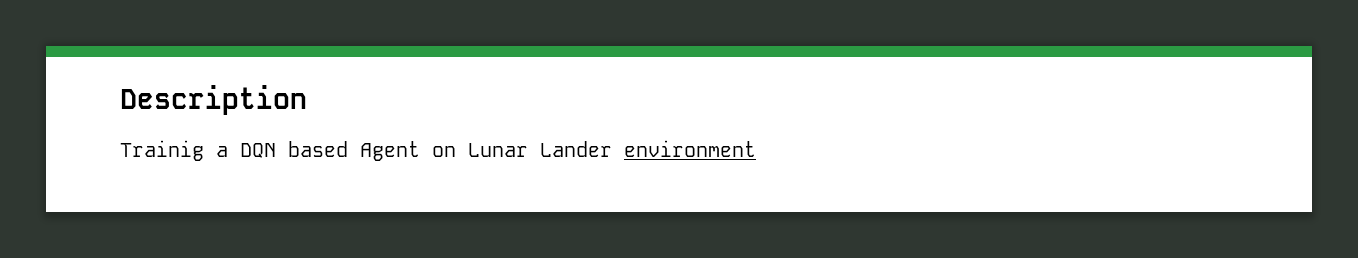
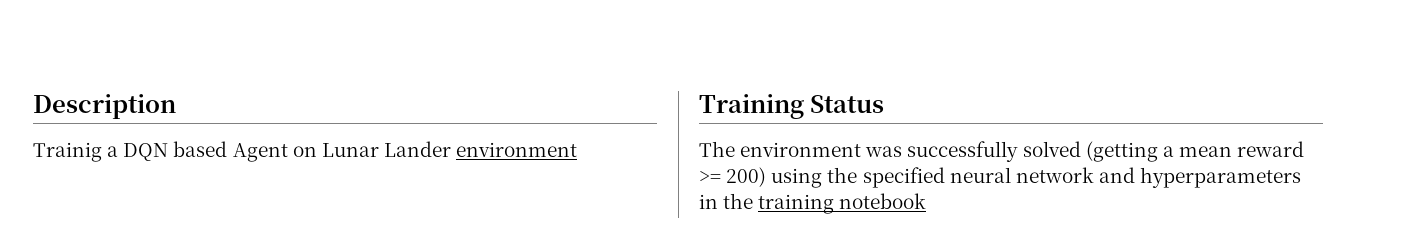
+ Training Status
+ The environment was successfully solved (getting a mean reward >= 200) using the specified neural network and hyperparameters in the training notebook

